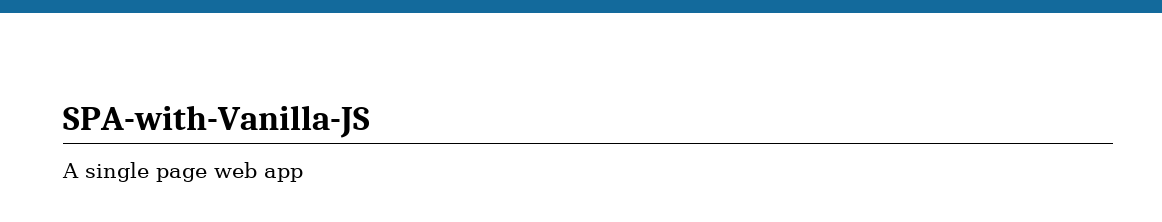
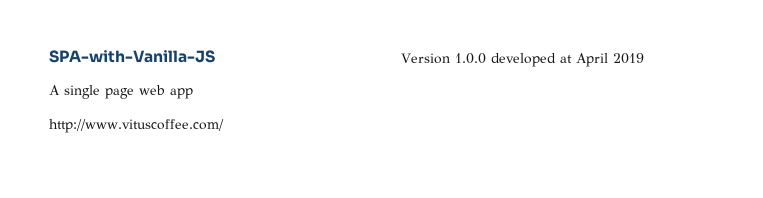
+ http://www.vituscoffee.com/
+ Version 1.0.0 developed at April 2019

